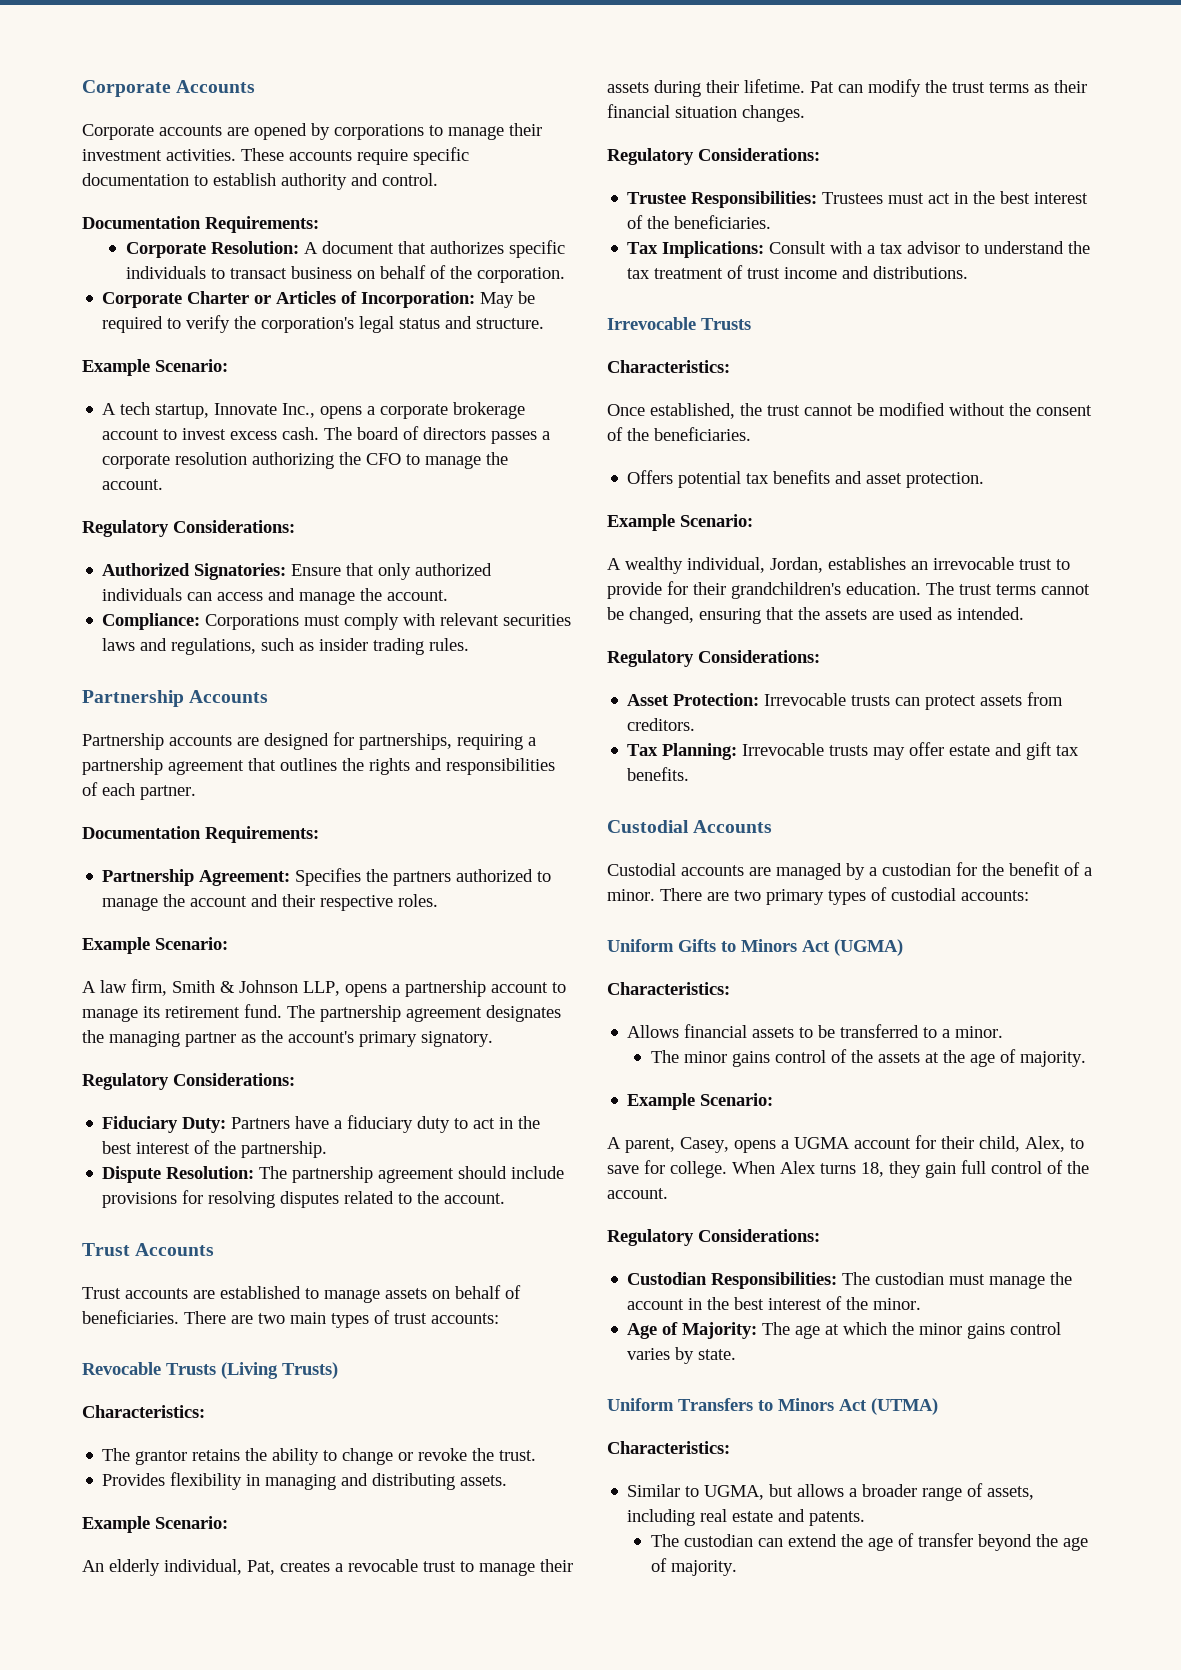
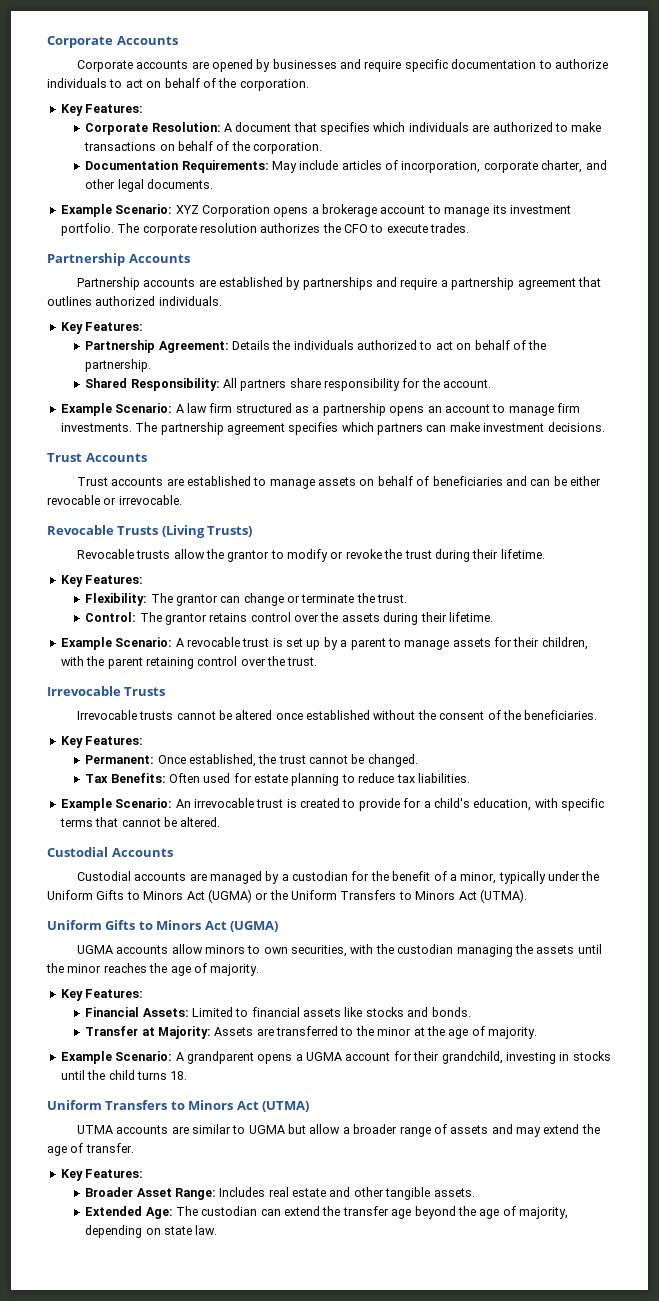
- Corporate accounts are opened by corporations to manage their investment activities. These accounts require specific documentation to establish authority and control.
- Documentation Requirements:
+ Corporate accounts are opened by businesses and require specific documentation to authorize individuals to act on behalf of the corporation.
+ Key Features:
- Corporate Resolution: A document that authorizes specific individuals to transact business on behalf of the corporation.
- Corporate Charter or Articles of Incorporation: May be required to verify the corporation's legal status and structure.
- Example Scenario:
- A tech startup, Innovate Inc., opens a corporate brokerage account to invest excess cash. The board of directors passes a corporate resolution authorizing the CFO to manage the account.
- Regulatory Considerations:
- Authorized Signatories: Ensure that only authorized individuals can access and manage the account.
- Compliance: Corporations must comply with relevant securities laws and regulations, such as insider trading rules.
+ Corporate Resolution: A document that specifies which individuals are authorized to make transactions on behalf of the corporation.
+ Documentation Requirements: May include articles of incorporation, corporate charter, and other legal documents.
+ Example Scenario: XYZ Corporation opens a brokerage account to manage its investment portfolio. The corporate resolution authorizes the CFO to execute trades.
- Partnership accounts are designed for partnerships, requiring a partnership agreement that outlines the rights and responsibilities of each partner.
- Documentation Requirements:
- Partnership Agreement: Specifies the partners authorized to manage the account and their respective roles.
- Example Scenario:
- A law firm, Smith & Johnson LLP, opens a partnership account to manage its retirement fund. The partnership agreement designates the managing partner as the account's primary signatory.
- Regulatory Considerations:
- Fiduciary Duty: Partners have a fiduciary duty to act in the best interest of the partnership.
- Dispute Resolution: The partnership agreement should include provisions for resolving disputes related to the account.
+ Partnership accounts are established by partnerships and require a partnership agreement that outlines authorized individuals.
+ Key Features:
+ Partnership Agreement: Details the individuals authorized to act on behalf of the partnership.
+ Shared Responsibility: All partners share responsibility for the account.
+ Example Scenario: A law firm structured as a partnership opens an account to manage firm investments. The partnership agreement specifies which partners can make investment decisions.
- Trust accounts are established to manage assets on behalf of beneficiaries. There are two main types of trust accounts:
+ Trust accounts are established to manage assets on behalf of beneficiaries and can be either revocable or irrevocable.
  Revocable Trusts (Living Trusts)
- Characteristics:
- The grantor retains the ability to change or revoke the trust.
- Provides flexibility in managing and distributing assets.
- Example Scenario:
- An elderly individual, Pat, creates a revocable trust to manage their assets during their lifetime. Pat can modify the trust terms as their financial situation changes.
- Regulatory Considerations:
- Trustee Responsibilities: Trustees must act in the best interest of the beneficiaries.
- Tax Implications: Consult with a tax advisor to understand the tax treatment of trust income and distributions.
+ Revocable trusts allow the grantor to modify or revoke the trust during their lifetime.
+ Key Features:
+ Flexibility: The grantor can change or terminate the trust.
+ Control: The grantor retains control over the assets during their lifetime.
+ Example Scenario: A revocable trust is set up by a parent to manage assets for their children, with the parent retaining control over the trust.
  Irrevocable Trusts
- Characteristics:
- Once established, the trust cannot be modified without the consent of the beneficiaries.
- Offers potential tax benefits and asset protection.
- Example Scenario:
- A wealthy individual, Jordan, establishes an irrevocable trust to provide for their grandchildren's education. The trust terms cannot be changed, ensuring that the assets are used as intended.
- Regulatory Considerations:
- Asset Protection: Irrevocable trusts can protect assets from creditors.
- Tax Planning: Irrevocable trusts may offer estate and gift tax benefits.
+ Irrevocable trusts cannot be altered once established without the consent of the beneficiaries.
+ Key Features:
+ Permanent: Once established, the trust cannot be changed.
+ Tax Benefits: Often used for estate planning to reduce tax liabilities.
+ Example Scenario: An irrevocable trust is created to provide for a child's education, with specific terms that cannot be altered.
- Custodial accounts are managed by a custodian for the benefit of a minor. There are two primary types of custodial accounts:
+ Custodial accounts are managed by a custodian for the benefit of a minor, typically under the Uniform Gifts to Minors Act (UGMA) or the Uniform Transfers to Minors Act (UTMA).
  Uniform Gifts to Minors Act (UGMA)
- Characteristics:
- Allows financial assets to be transferred to a minor.
- The minor gains control of the assets at the age of majority.
- Example Scenario:
- A parent, Casey, opens a UGMA account for their child, Alex, to save for college. When Alex turns 18, they gain full control of the account.
- Regulatory Considerations:
- Custodian Responsibilities: The custodian must manage the account in the best interest of the minor.
- Age of Majority: The age at which the minor gains control varies by state.
+ UGMA accounts allow minors to own securities, with the custodian managing the assets until the minor reaches the age of majority.
+ Key Features:
+ Financial Assets: Limited to financial assets like stocks and bonds.
+ Transfer at Majority: Assets are transferred to the minor at the age of majority.
+ Example Scenario: A grandparent opens a UGMA account for their grandchild, investing in stocks until the child turns 18.
  Uniform Transfers to Minors Act (UTMA)
- Characteristics:
- Similar to UGMA, but allows a broader range of assets, including real estate and patents.
- The custodian can extend the age of transfer beyond the age of majority.
+ UTMA accounts are similar to UGMA but allow a broader range of assets and may extend the age of transfer.
+ Key Features:
+ Broader Asset Range: Includes real estate and other tangible assets.
+ Extended Age: The custodian can extend the transfer age beyond the age of majority, depending on state law.

